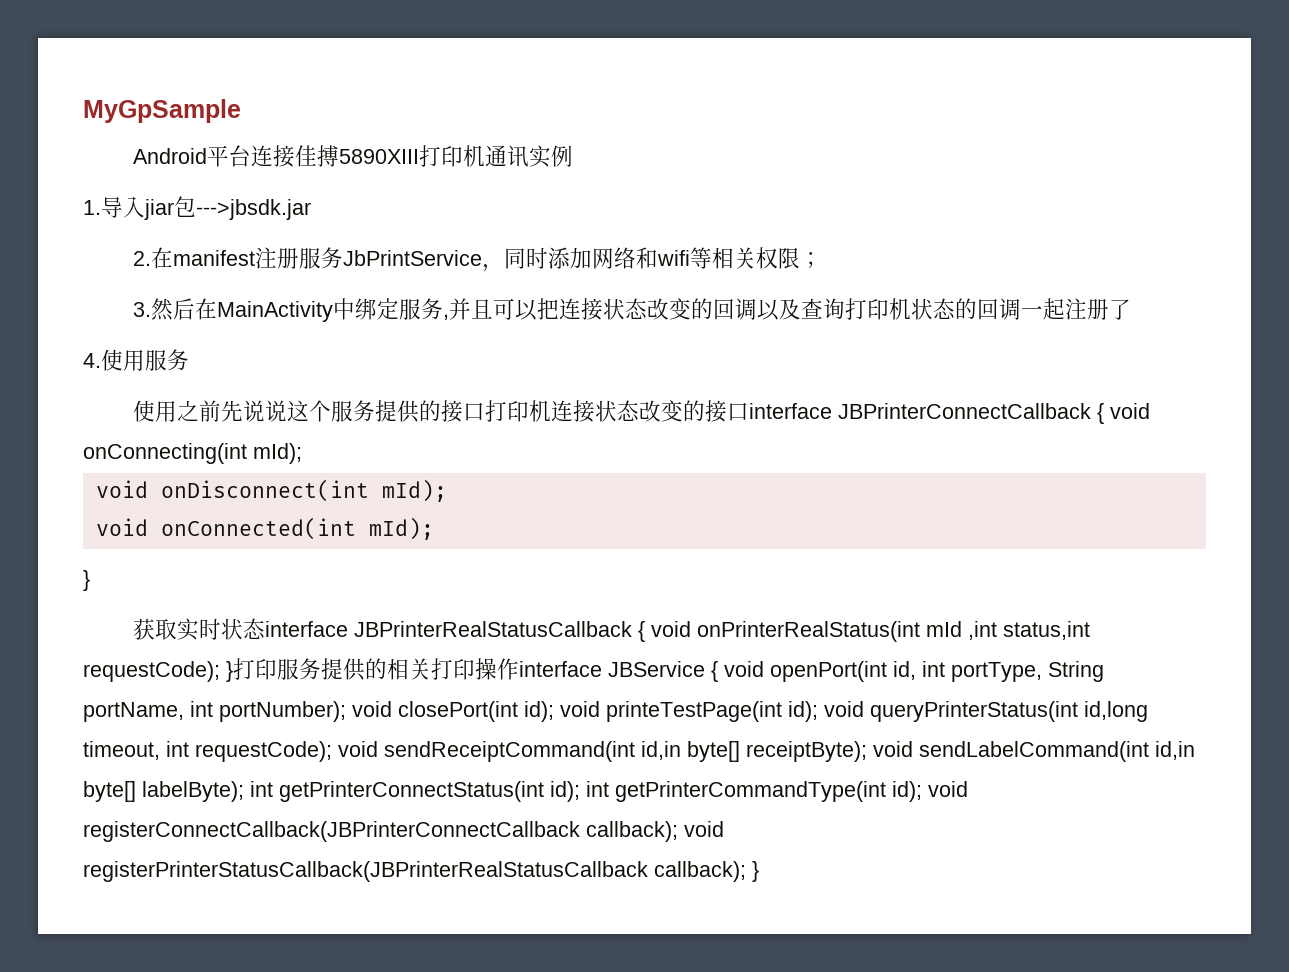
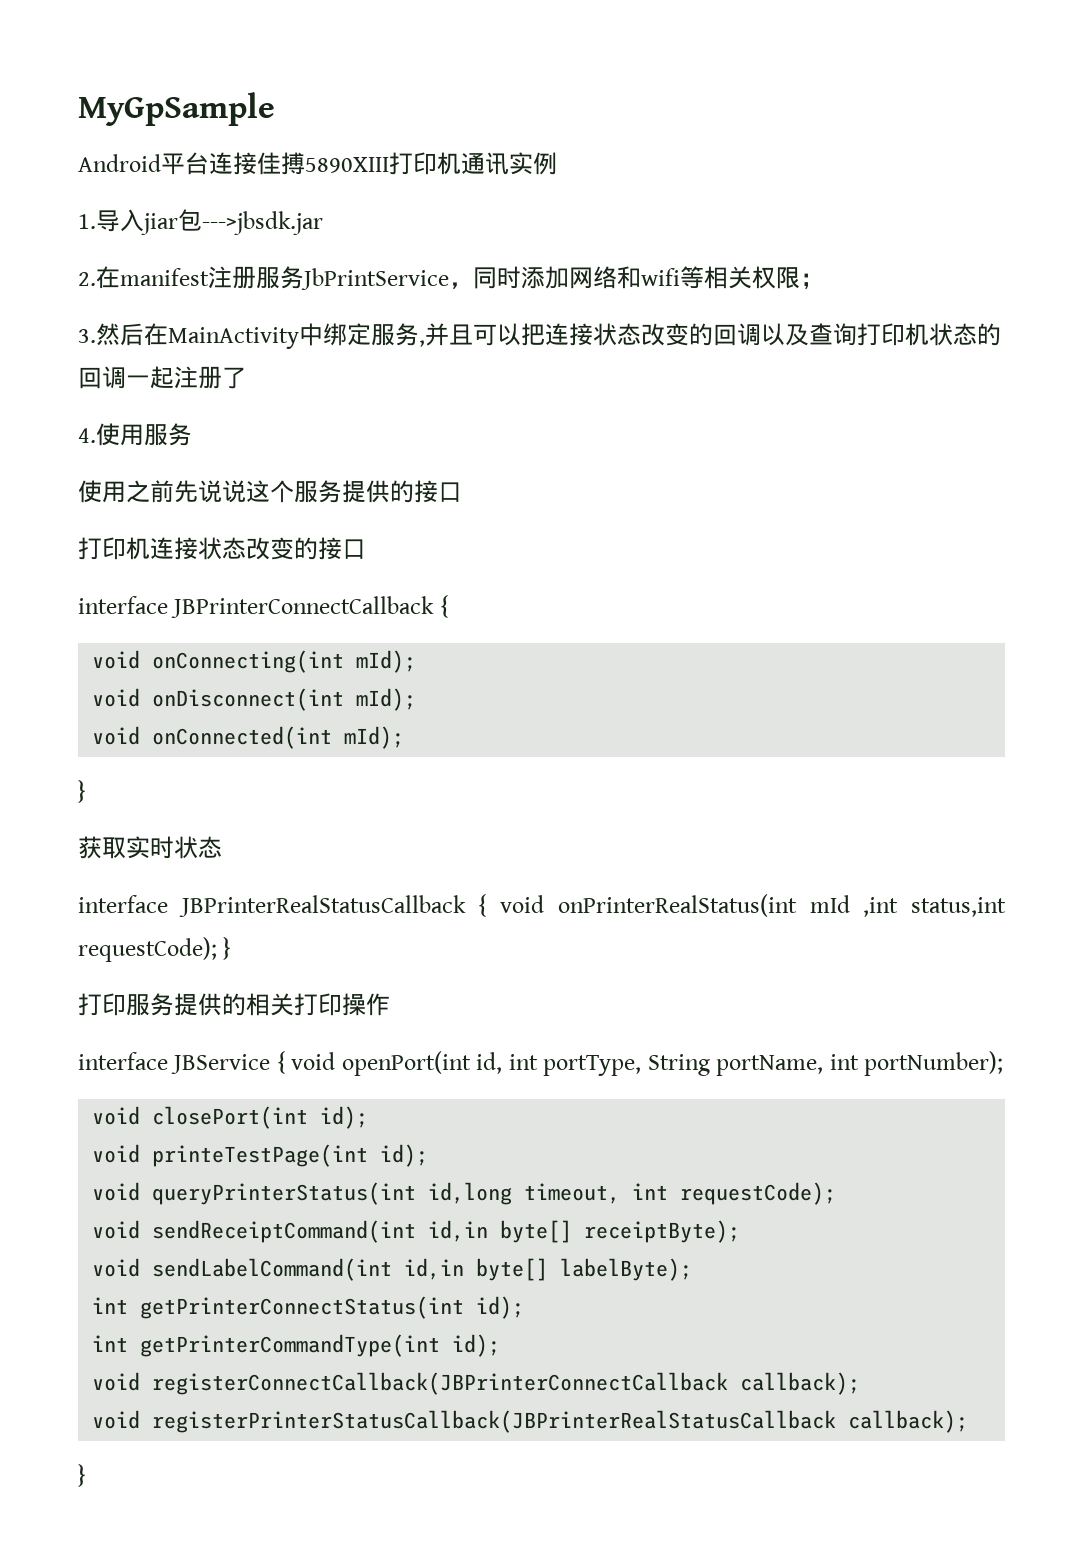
- 使用之前先说说这个服务提供的接口打印机连接状态改变的接口interface JBPrinterConnectCallback { void onConnecting(int mId);
+ 使用之前先说说这个服务提供的接口
+ 打印机连接状态改变的接口
+ interface JBPrinterConnectCallback {
+ void onConnecting(int mId);
- 获取实时状态interface JBPrinterRealStatusCallback { void onPrinterRealStatus(int mId ,int status,int requestCode); }打印服务提供的相关打印操作interface JBService { void openPort(int id, int portType, String portName, int portNumber); void closePort(int id); void printeTestPage(int id); void queryPrinterStatus(int id,long timeout, int requestCode); void sendReceiptCommand(int id,in byte[] receiptByte); void sendLabelCommand(int id,in byte[] labelByte); int getPrinterConnectStatus(int id); int getPrinterCommandType(int id); void registerConnectCallback(JBPrinterConnectCallback callback); void registerPrinterStatusCallback(JBPrinterRealStatusCallback callback); }
+ 获取实时状态
+ interface JBPrinterRealStatusCallback { void onPrinterRealStatus(int mId ,int status,int requestCode); }
+ 打印服务提供的相关打印操作
+ interface JBService { void openPort(int id, int portType, String portName, int portNumber);
+ void closePort(int id);
+ void printeTestPage(int id);
+ void queryPrinterStatus(int id,long timeout, int requestCode);
+ void sendReceiptCommand(int id,in byte[] receiptByte);
+ void sendLabelCommand(int id,in byte[] labelByte);
+ int getPrinterConnectStatus(int id);
+ int getPrinterCommandType(int id);
+ void registerConnectCallback(JBPrinterConnectCallback callback);
+ void registerPrinterStatusCallback(JBPrinterRealStatusCallback callback);
+ }

